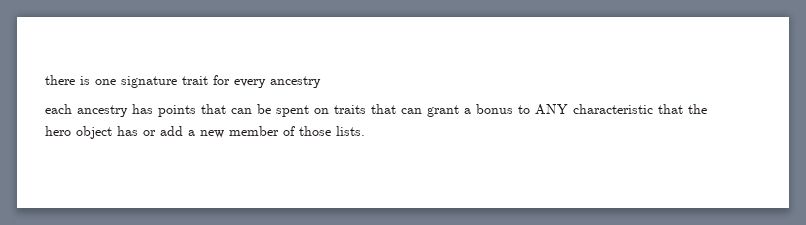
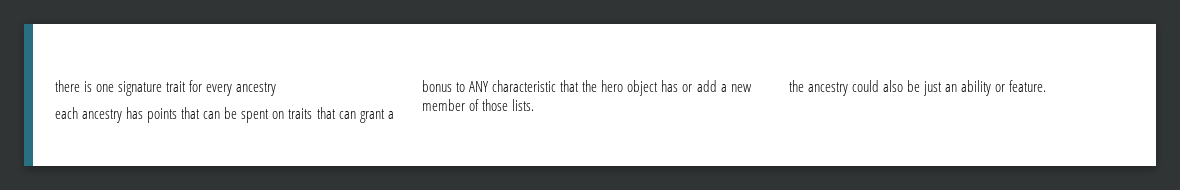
+ the ancestry could also be just an ability or feature.

